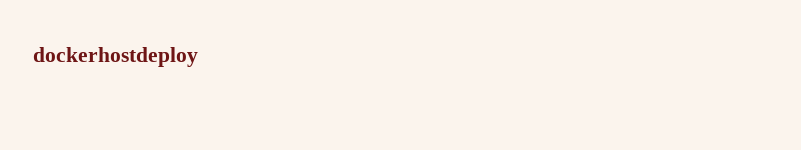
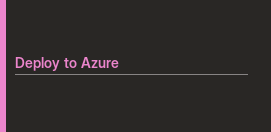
- dockerhostdeploy
+ Deploy to Azure

